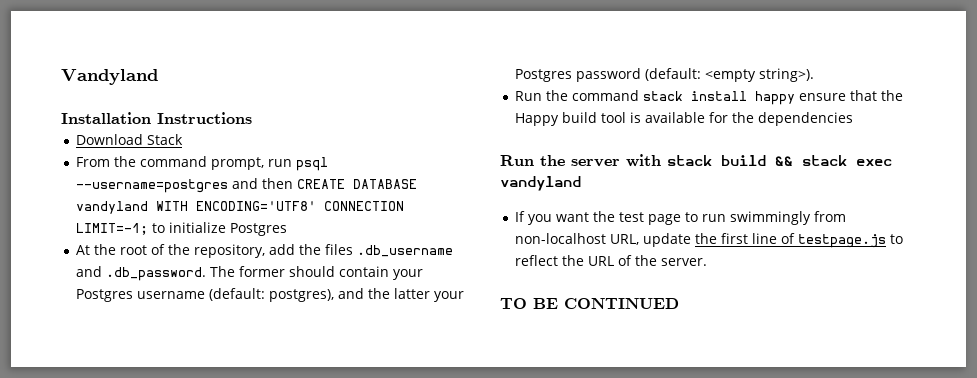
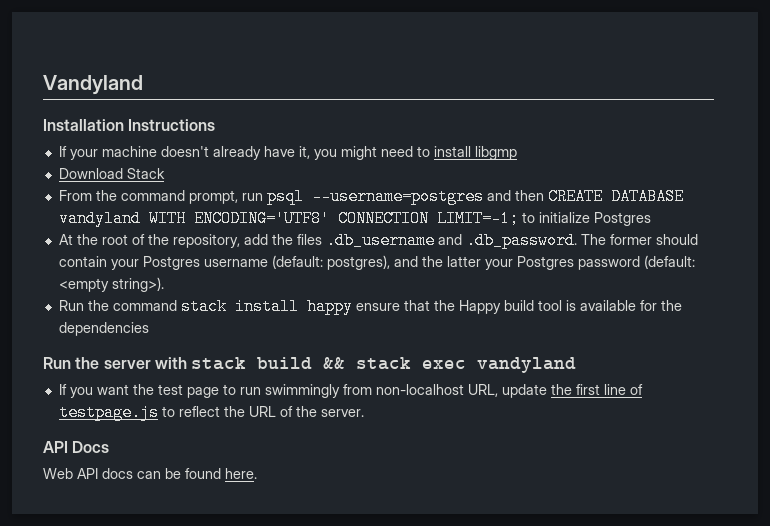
+ If your machine doesn't already have it, you might need to install libgmp
- TO BE CONTINUED
+ API Docs
+ Web API docs can be found here.

